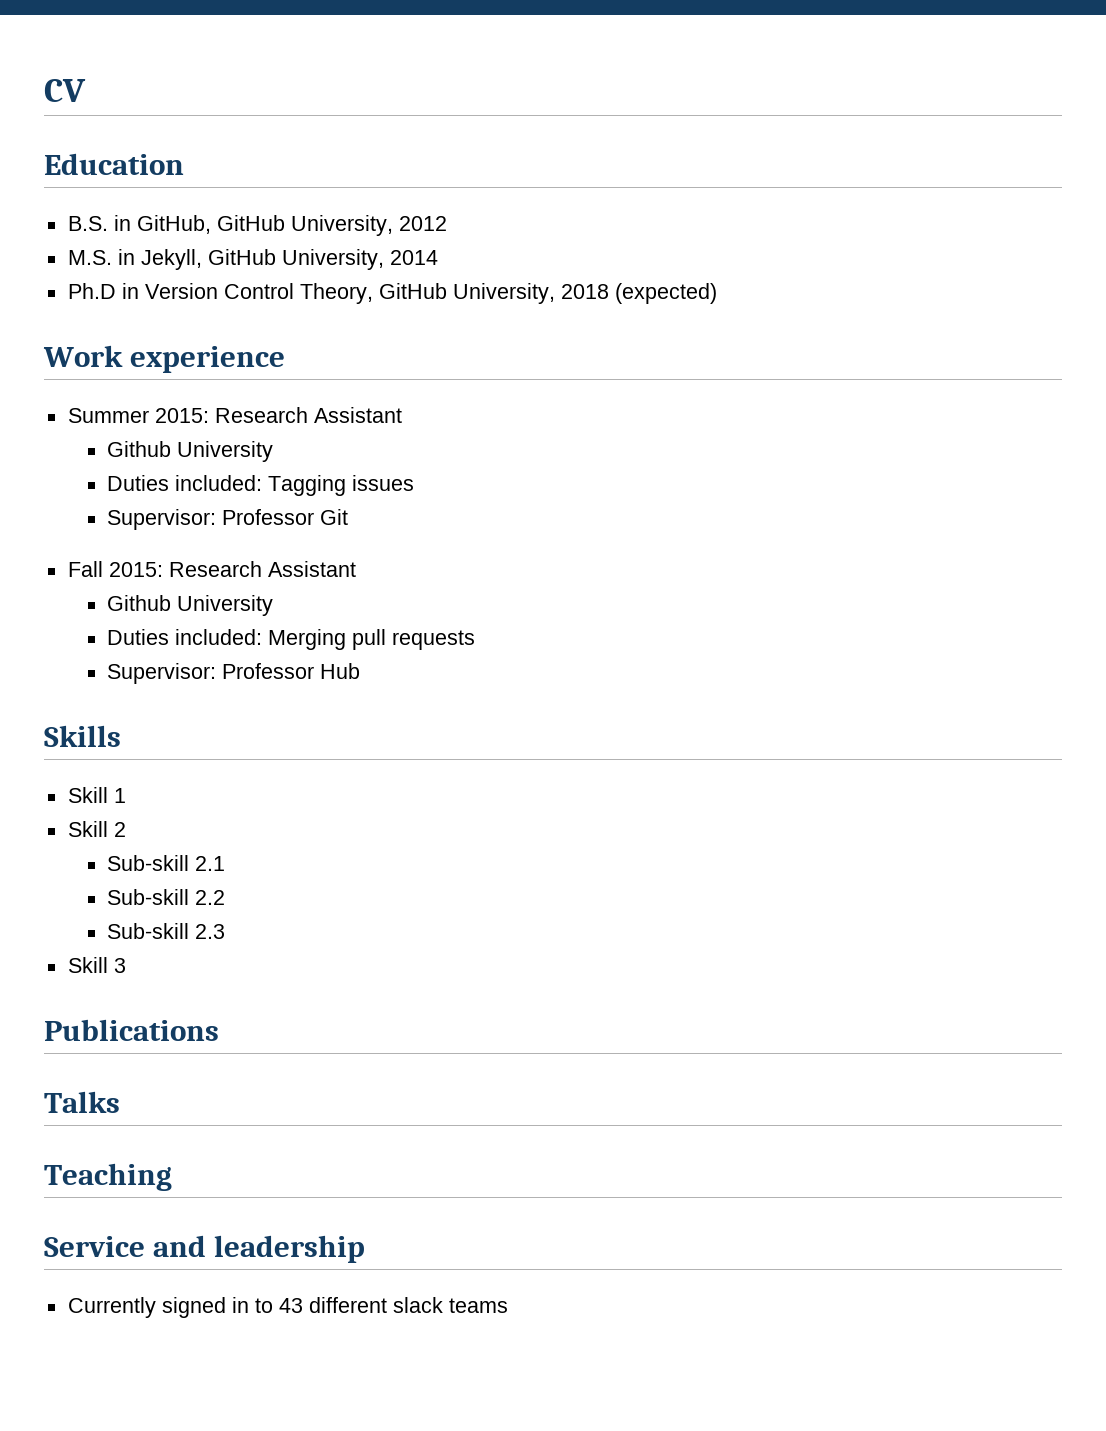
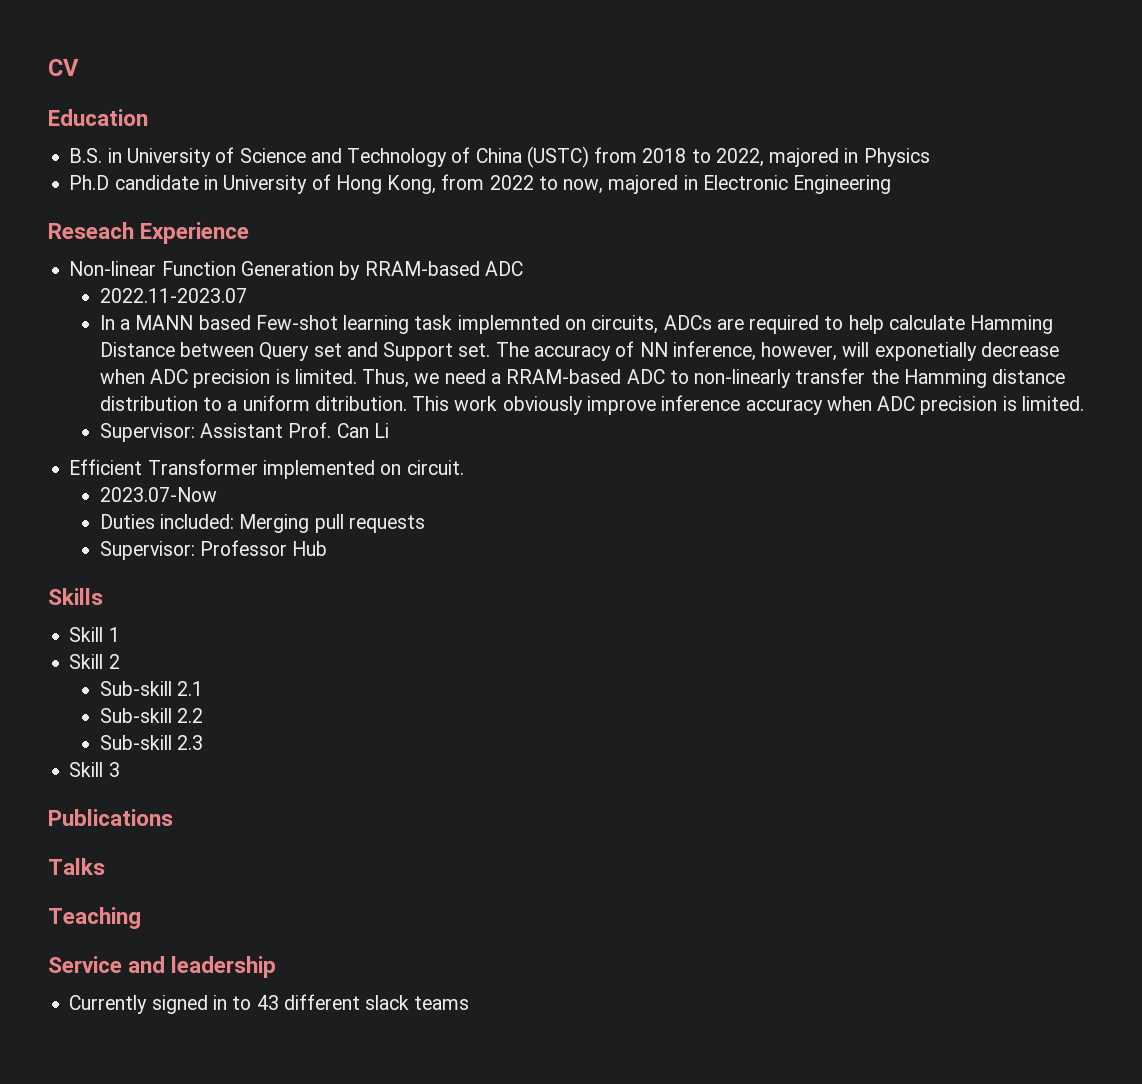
- B.S. in GitHub, GitHub University, 2012
- M.S. in Jekyll, GitHub University, 2014
- Ph.D in Version Control Theory, GitHub University, 2018 (expected)
- Work experience
- Summer 2015: Research Assistant
- Github University
- Duties included: Tagging issues
- Supervisor: Professor Git
- Fall 2015: Research Assistant
- Github University
+ B.S. in University of Science and Technology of China (USTC) from 2018 to 2022, majored in Physics
+ Ph.D candidate in University of Hong Kong, from 2022 to now, majored in Electronic Engineering
+ Reseach Experience
+ Non-linear Function Generation by RRAM-based ADC
+ 2022.11-2023.07
+ In a MANN based Few-shot learning task implemnted on circuits, ADCs are required to help calculate Hamming Distance between Query set and Support set. The accuracy of NN inference, however, will exponetially decrease when ADC precision is limited. Thus, we need a RRAM-based ADC to non-linearly transfer the Hamming distance distribution to a uniform ditribution. This work obviously improve inference accuracy when ADC precision is limited.
+ Supervisor: Assistant Prof. Can Li
+ Efficient Transformer implemented on circuit.
+ 2023.07-Now

